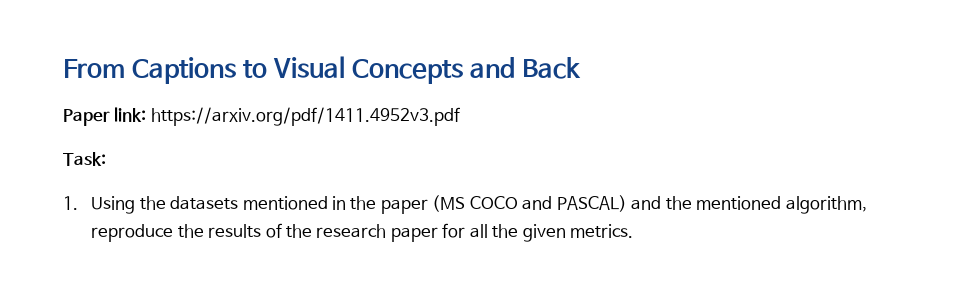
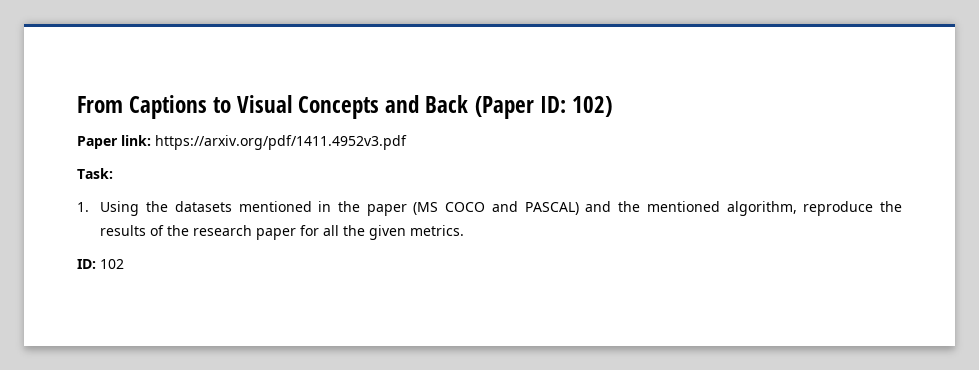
- From Captions to Visual Concepts and Back
+ From Captions to Visual Concepts and Back (Paper ID: 102)
+ ID: 102

